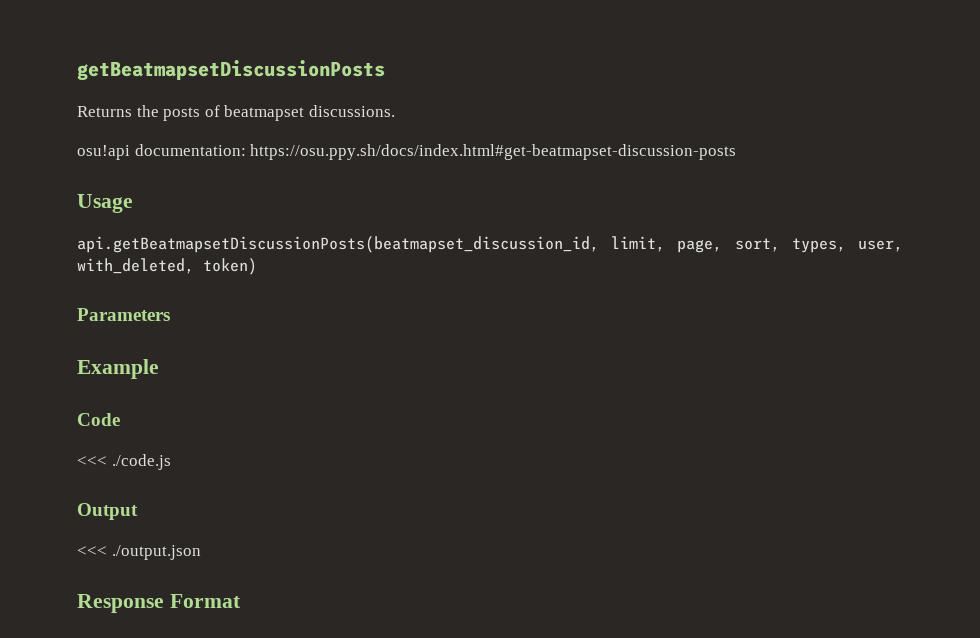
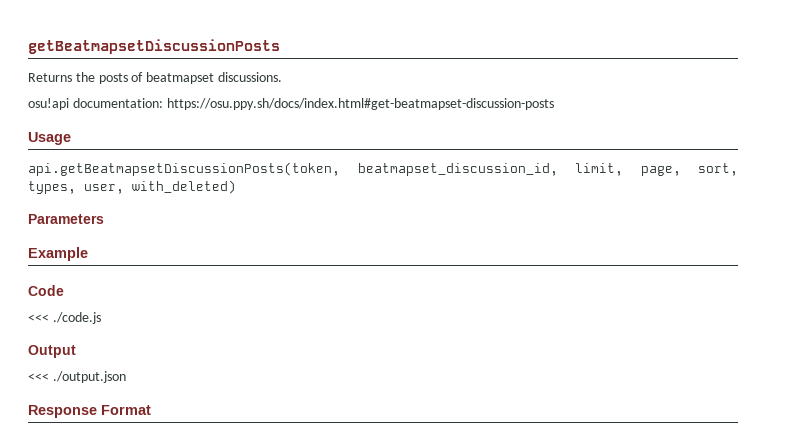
- api.getBeatmapsetDiscussionPosts(beatmapset_discussion_id, limit, page, sort, types, user, with_deleted, token)
+ api.getBeatmapsetDiscussionPosts(token, beatmapset_discussion_id, limit, page, sort, types, user, with_deleted)

